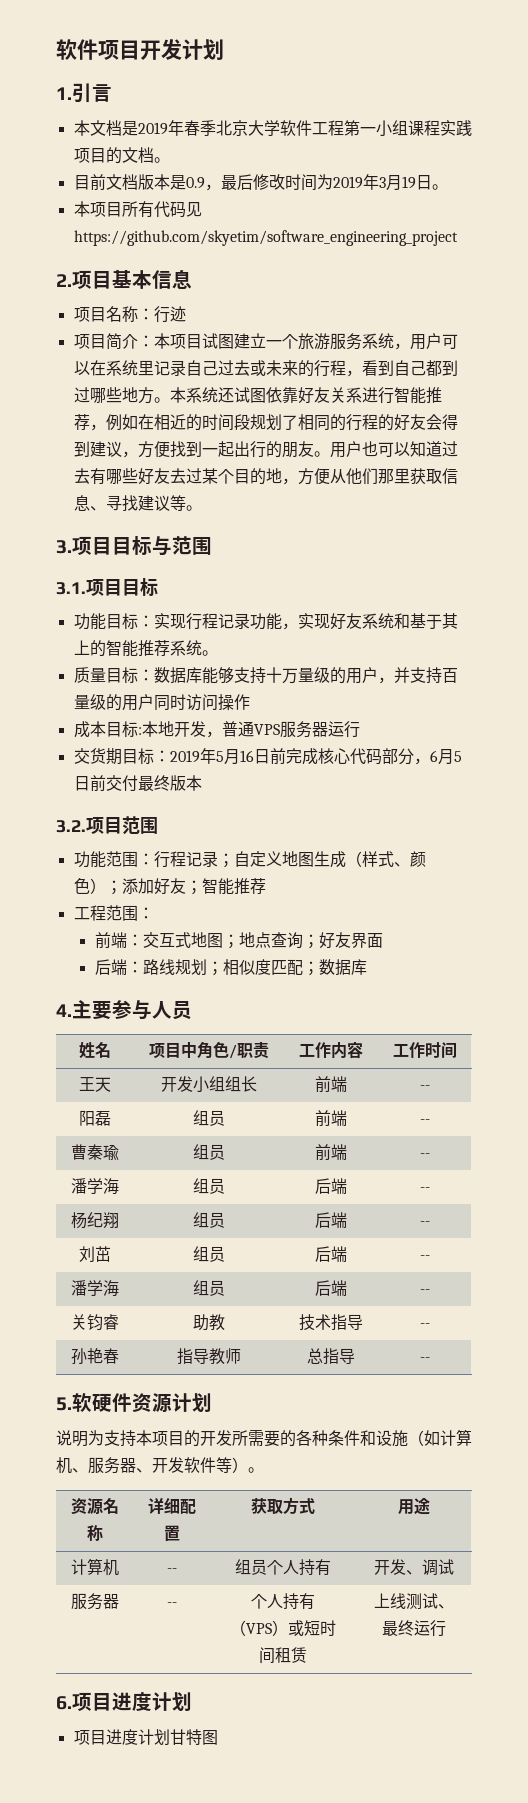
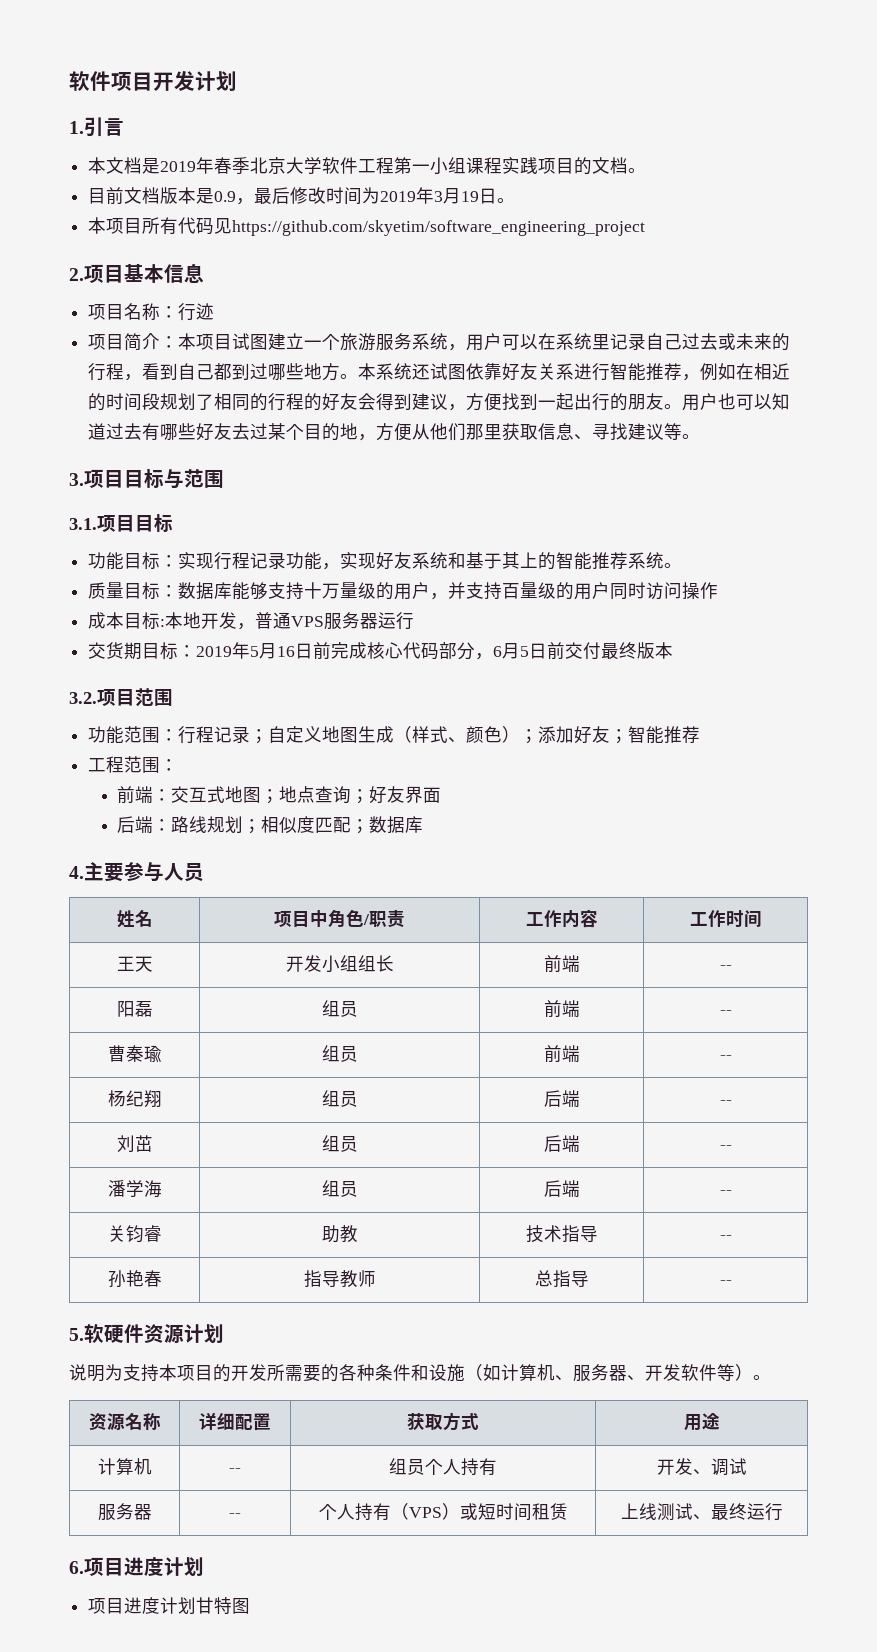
  曹秦瑜 | 组员 | 前端 | --
- 潘学海 | 组员 | 后端 | --

